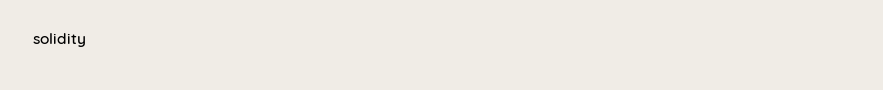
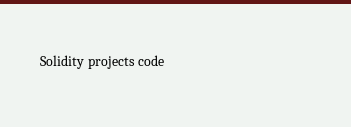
- solidity
+ Solidity projects code

